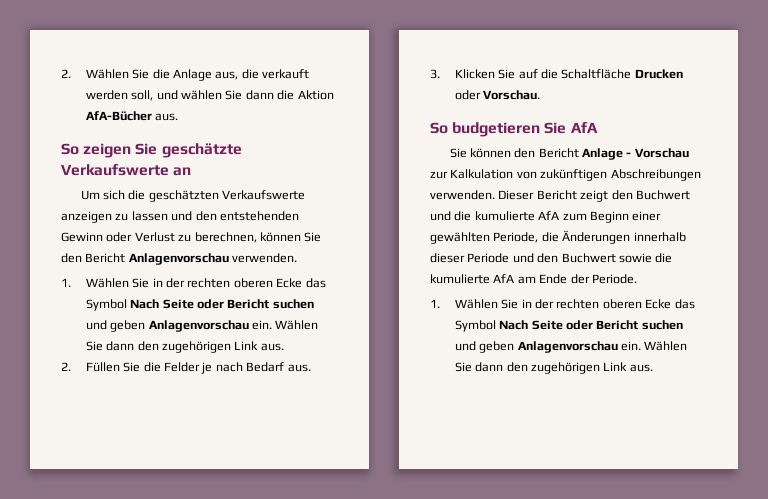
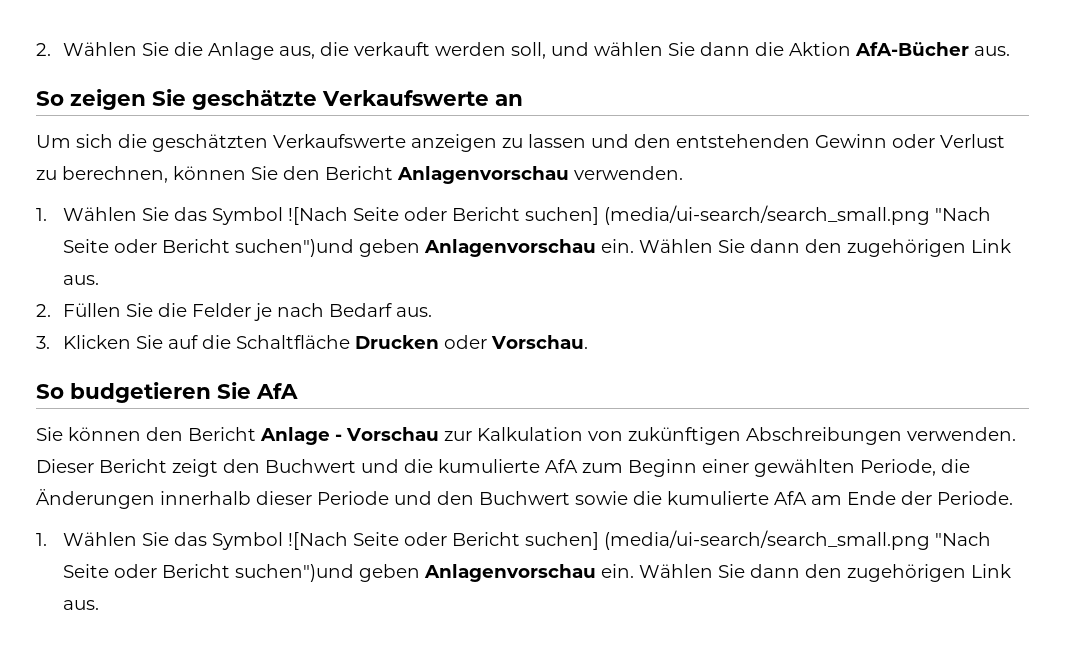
  Um sich die geschätzten Verkaufswerte anzeigen zu lassen und den entstehenden Gewinn oder Verlust zu berechnen, können Sie den Bericht Anlagenvorschau verwenden.
- 1. Wählen Sie in der rechten oberen Ecke das Symbol Nach Seite oder Bericht suchen und geben Anlagenvorschau ein.
+ 1. Wählen Sie das Symbol ![Nach Seite oder Bericht suchen] (media/ui-search/search_small.png "Nach Seite oder Bericht suchen")und geben Anlagenvorschau ein.
  Dieser Bericht zeigt den Buchwert und die kumulierte AfA zum Beginn einer gewählten Periode, die Änderungen innerhalb dieser Periode und den Buchwert sowie die kumulierte AfA am Ende der Periode.
- 1. Wählen Sie in der rechten oberen Ecke das Symbol Nach Seite oder Bericht suchen und geben Anlagenvorschau ein.
+ 1. Wählen Sie das Symbol ![Nach Seite oder Bericht suchen] (media/ui-search/search_small.png "Nach Seite oder Bericht suchen")und geben Anlagenvorschau ein.

